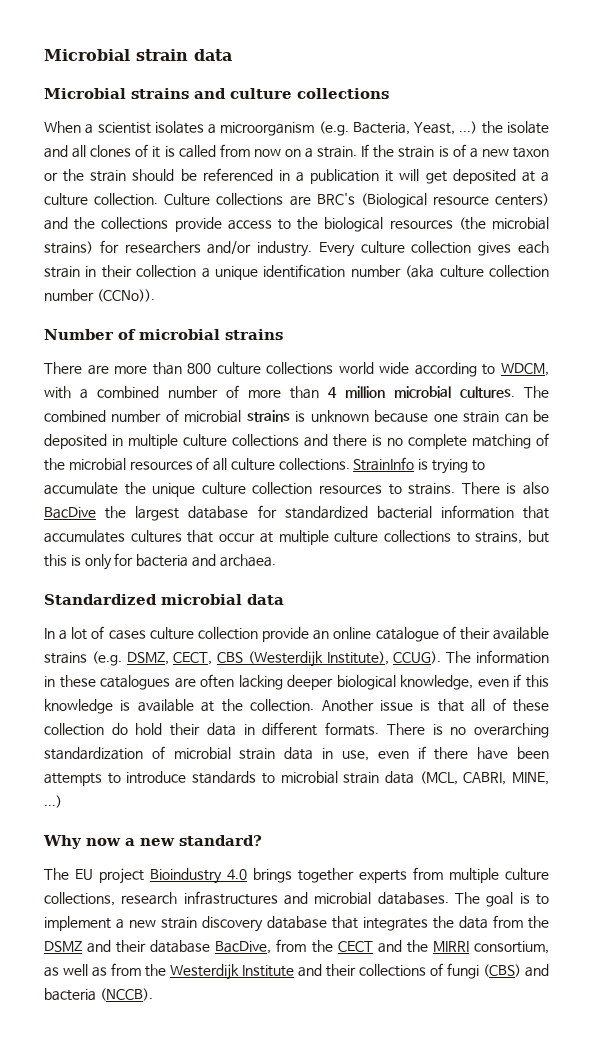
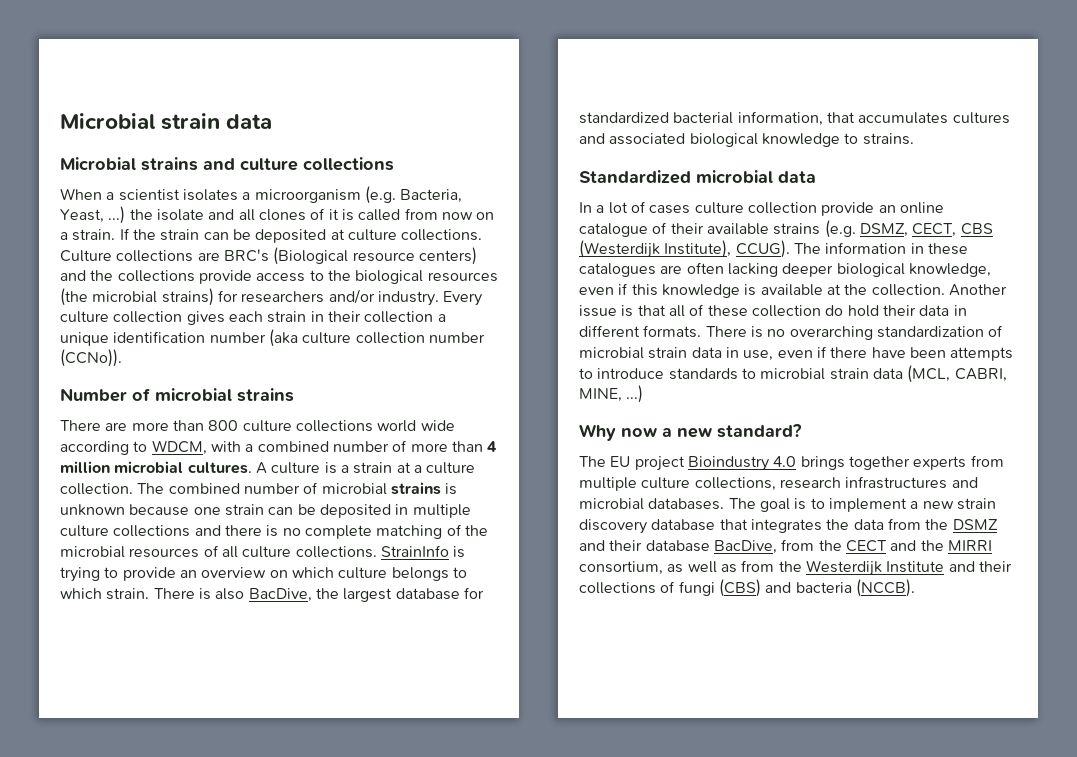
- If the strain is of a new taxon or the strain should be referenced in a publication it will get deposited at a culture collection.
+ If the strain can be deposited at culture collections.
+ A culture is a strain at a culture collection.
- StrainInfo is trying to accumulate the unique culture collection resources to strains.
+ StrainInfo is trying to provide an overview on which culture belongs to which strain.
- There is also BacDive the largest database for standardized bacterial information that accumulates cultures that occur at multiple culture collections to strains, but this is only for bacteria and archaea.
+ There is also BacDive, the largest database for standardized bacterial information, that accumulates cultures and associated biological knowledge to strains.

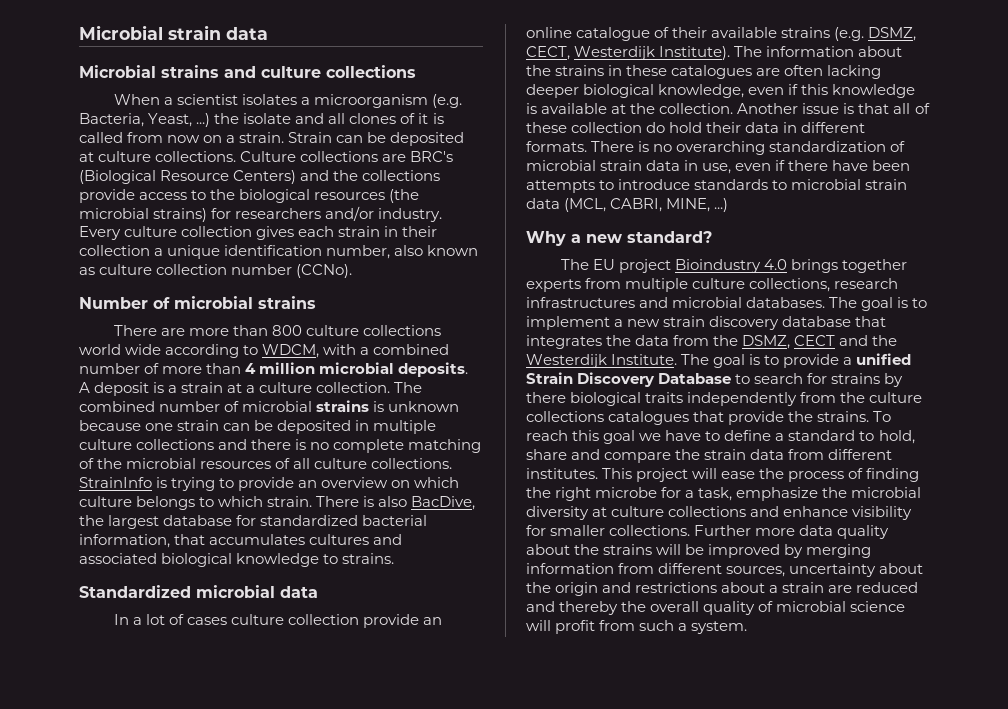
- If the strain can be deposited at culture collections.
+ Strain can be deposited at culture collections.
- Culture collections are BRC's (Biological resource centers) and the collections provide access to the biological resources (the microbial strains) for researchers and/or industry.
+ Culture collections are BRC's (Biological Resource Centers) and the collections provide access to the biological resources (the microbial strains) for researchers and/or industry.
- Every culture collection gives each strain in their collection a unique identification number (aka culture collection number (CCNo)).
+ Every culture collection gives each strain in their collection a unique identification number, also known as culture collection number (CCNo).
- There are more than 800 culture collections world wide according to WDCM, with a combined number of more than 4 million microbial cultures. A culture is a strain at a culture collection.
+ There are more than 800 culture collections world wide according to WDCM, with a combined number of more than 4 million microbial deposits. A deposit is a strain at a culture collection.
- In a lot of cases culture collection provide an online catalogue of their available strains (e.g. DSMZ, CECT, CBS (Westerdijk Institute), CCUG). The information in these catalogues are often lacking deeper biological knowledge, even if this knowledge is available at the collection.
+ In a lot of cases culture collection provide an online catalogue of their available strains (e.g. DSMZ, CECT, Westerdijk Institute). The information about the strains in these catalogues are often lacking deeper biological knowledge, even if this knowledge is available at the collection.
- Why now a new standard?
+ Why a new standard?
- The goal is to implement a new strain discovery database that integrates the data from the DSMZ and their database BacDive, from the CECT and the MIRRI consortium, as well as from the Westerdijk Institute and their collections of fungi (CBS) and bacteria (NCCB).
+ The goal is to implement a new strain discovery database that integrates the data from the DSMZ, CECT and the Westerdijk Institute. The goal is to provide a unified Strain Discovery Database to search for strains by there biological traits independently from the culture collections catalogues that provide the strains. To reach this goal we have to define a standard to hold, share and compare the strain data from different institutes. This project will ease the process of finding the right microbe for a task, emphasize the microbial diversity at culture collections and enhance visibility for smaller collections. Further more data quality about the strains will be improved by merging information from different sources, uncertainty about the origin and restrictions about a strain are reduced and thereby the overall quality of microbial science will profit from such a system.

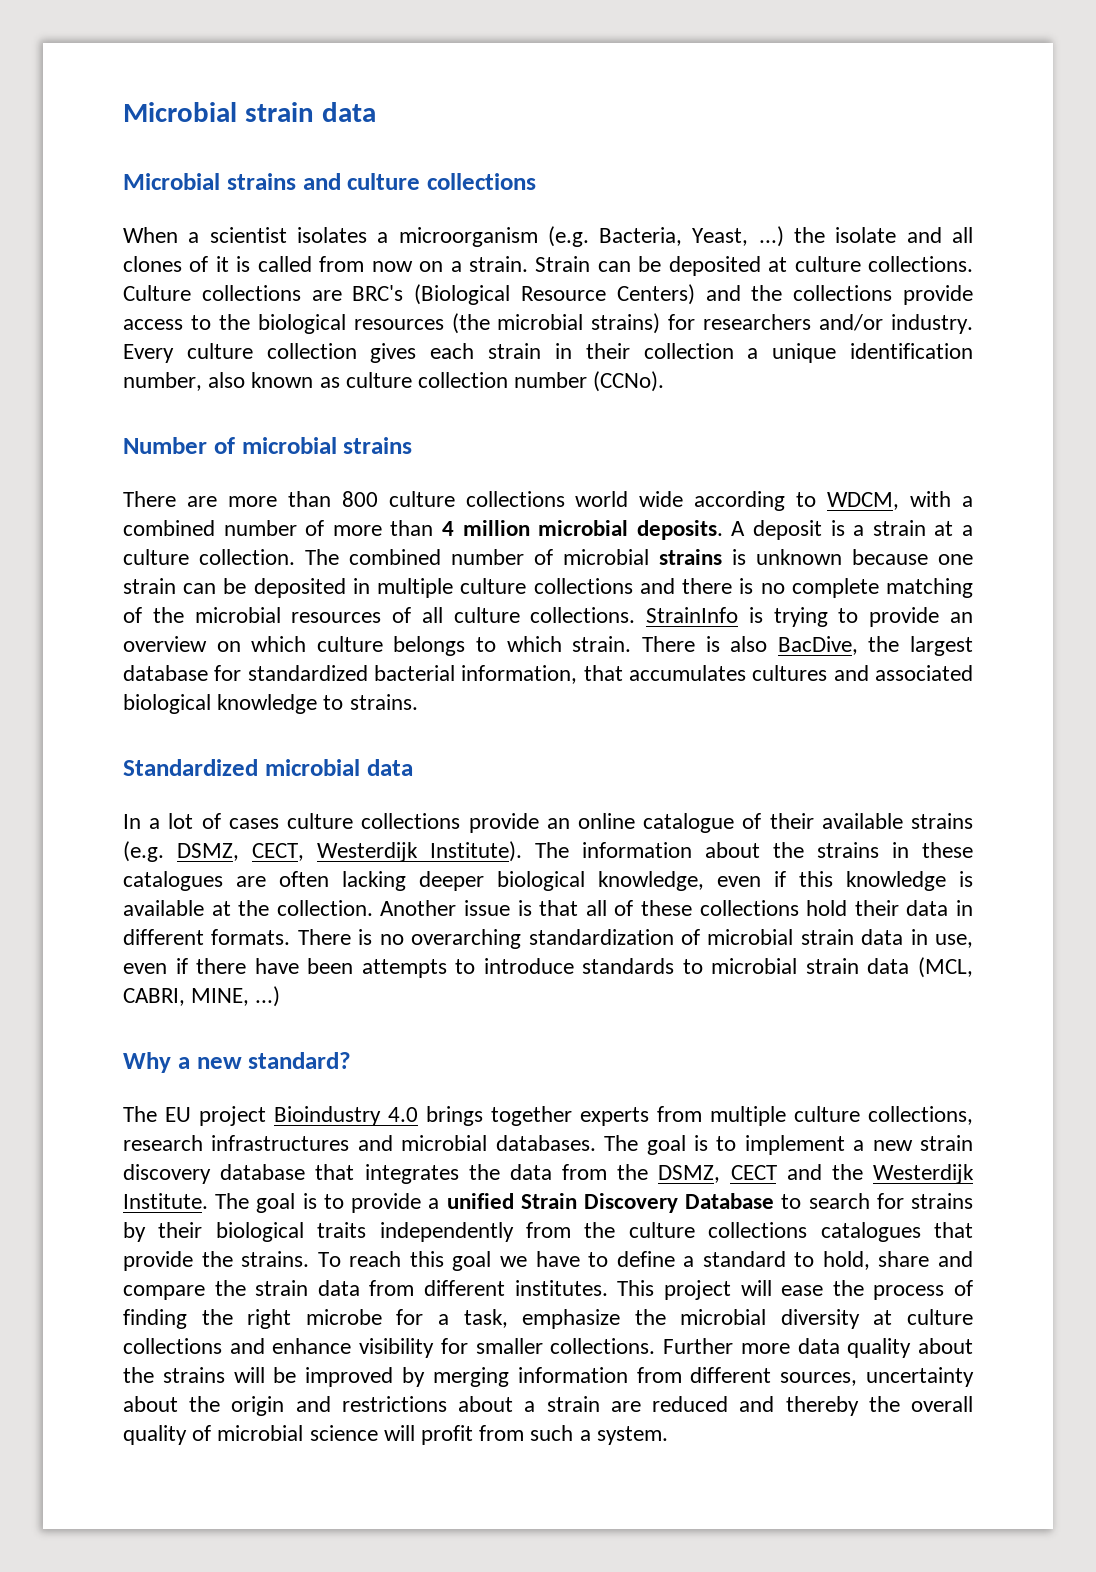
- In a lot of cases culture collection provide an online catalogue of their available strains (e.g. DSMZ, CECT, Westerdijk Institute).
+ In a lot of cases culture collections provide an online catalogue of their available strains (e.g. DSMZ, CECT, Westerdijk Institute).
- Another issue is that all of these collection do hold their data in different formats.
+ Another issue is that all of these collections hold their data in different formats.
- The goal is to provide a unified Strain Discovery Database to search for strains by there biological traits independently from the culture collections catalogues that provide the strains.
+ The goal is to provide a unified Strain Discovery Database to search for strains by their biological traits independently from the culture collections catalogues that provide the strains.

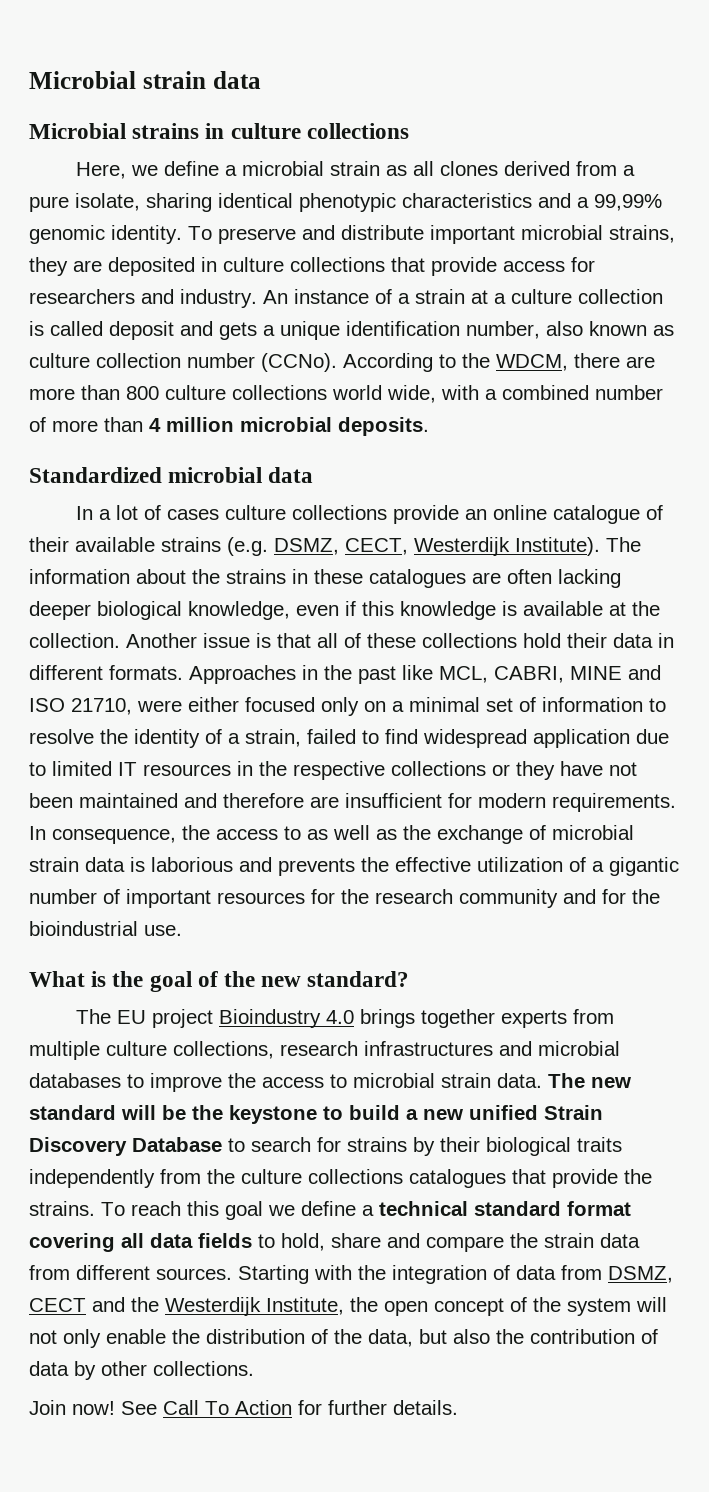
- Microbial strains and culture collections
+ Microbial strains in culture collections
- When a scientist isolates a microorganism (e.g. Bacteria, Yeast, ...) the isolate and all clones of it is called from now on a strain. Strain can be deposited at culture collections. Culture collections are BRC's (Biological Resource Centers) and the collections provide access to the biological resources (the microbial strains) for researchers and/or industry. Every culture collection gives each strain in their collection a unique identification number, also known as culture collection number (CCNo).
- Number of microbial strains
- There are more than 800 culture collections world wide according to WDCM, with a combined number of more than 4 million microbial deposits. A deposit is a strain at a culture collection. The combined number of microbial strains is unknown because one strain can be deposited in multiple culture collections and there is no complete matching of the microbial resources of all culture collections. StrainInfo is trying to provide an overview on which culture belongs to which strain. There is also BacDive, the largest database for standardized bacterial information, that accumulates cultures and associated biological knowledge to strains.
+ Here, we define a microbial strain as all clones derived from a pure isolate, sharing identical phenotypic characteristics and a 99,99% genomic identity. To preserve and distribute important microbial strains, they are deposited in culture collections that provide access for researchers and industry. An instance of a strain at a culture collection is called deposit and gets a unique identification number, also known as culture collection number (CCNo). According to the WDCM, there are more than 800 culture collections world wide, with a combined number of more than 4 million microbial deposits.
- There is no overarching standardization of microbial strain data in use, even if there have been attempts to introduce standards to microbial strain data (MCL, CABRI, MINE, ...)
- Why a new standard?
+ Approaches in the past like MCL, CABRI, MINE and ISO 21710, were either focused only on a minimal set of information to resolve the identity of a strain, failed to find widespread application due to limited IT resources in the respective collections or they have not been maintained and therefore are insufficient for modern requirements. In consequence, the access to as well as the exchange of microbial strain data is laborious and prevents the effective utilization of a gigantic number of important resources for the research community and for the bioindustrial use.
+ What is the goal of the new standard?
- The EU project Bioindustry 4.0 brings together experts from multiple culture collections, research infrastructures and microbial databases. The goal is to implement a new strain discovery database that integrates the data from the DSMZ, CECT and the Westerdijk Institute. The goal is to provide a unified Strain Discovery Database to search for strains by their biological traits independently from the culture collections catalogues that provide the strains.
+ The EU project Bioindustry 4.0 brings together experts from multiple culture collections, research infrastructures and microbial databases to improve the access to microbial strain data. The new standard will be the keystone to build a new unified Strain Discovery Database to search for strains by their biological traits independently from the culture collections catalogues that provide the strains.
- To reach this goal we have to define a standard to hold, share and compare the strain data from different institutes. This project will ease the process of finding the right microbe for a task, emphasize the microbial diversity at culture collections and enhance visibility for smaller collections. Further more data quality about the strains will be improved by merging information from different sources, uncertainty about the origin and restrictions about a strain are reduced and thereby the overall quality of microbial science will profit from such a system.
+ To reach this goal we define a technical standard format covering all data fields to hold, share and compare the strain data from different sources. Starting with the integration of data from DSMZ, CECT and the Westerdijk Institute, the open concept of the system will not only enable the distribution of the data, but also the contribution of data by other collections.
+ Join now! See Call To Action for further details.

